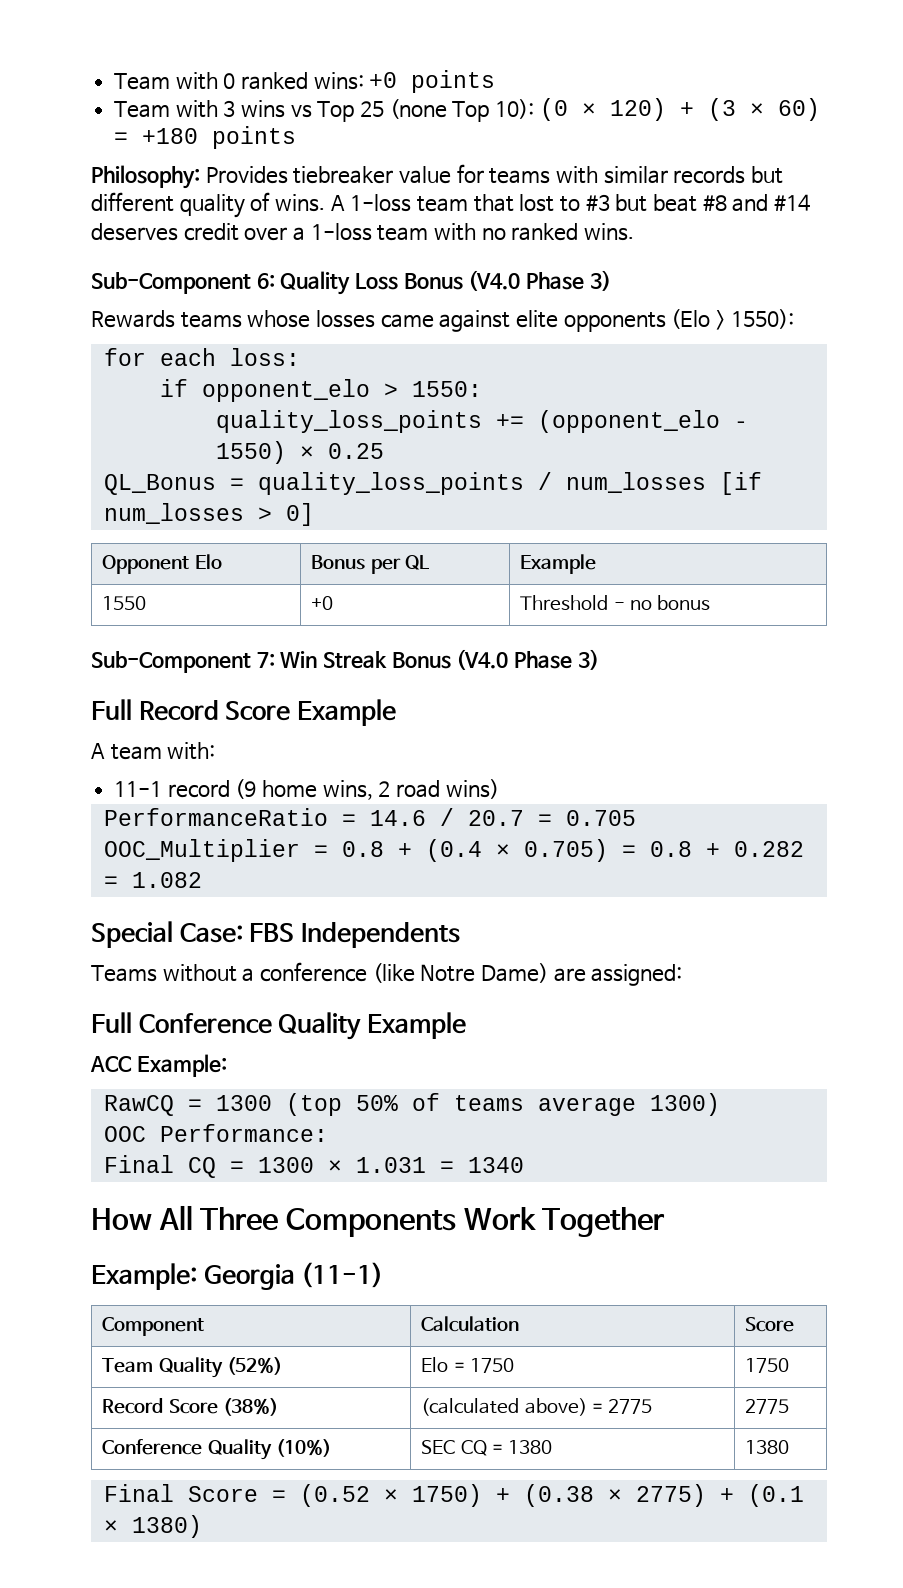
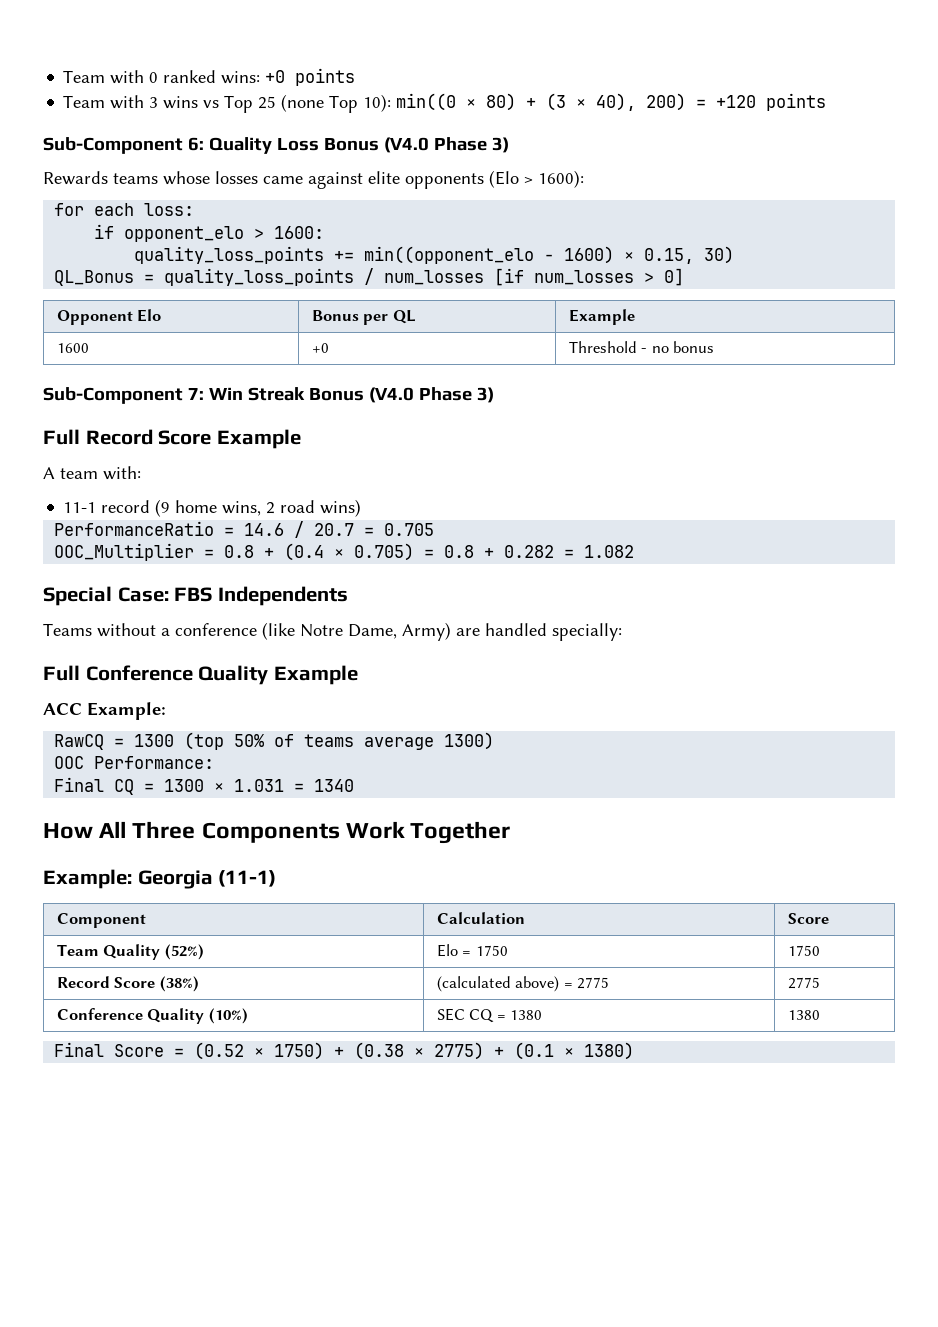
- Team with 3 wins vs Top 25 (none Top 10): (0 × 120) + (3 × 60) = +180 points
- Philosophy: Provides tiebreaker value for teams with similar records but different quality of wins. A 1-loss team that lost to #3 but beat #8 and #14 deserves credit over a 1-loss team with no ranked wins.
+ Team with 3 wins vs Top 25 (none Top 10): min((0 × 80) + (3 × 40), 200) = +120 points
- Rewards teams whose losses came against elite opponents (Elo > 1550):
+ Rewards teams whose losses came against elite opponents (Elo > 1600):
- if opponent_elo > 1550:
+ if opponent_elo > 1600:
- quality_loss_points += (opponent_elo - 1550) × 0.25
+ quality_loss_points += min((opponent_elo - 1600) × 0.15, 30)
- 1550 | +0 | Threshold - no bonus
+ 1600 | +0 | Threshold - no bonus
- Teams without a conference (like Notre Dame) are assigned:
+ Teams without a conference (like Notre Dame, Army) are handled specially:

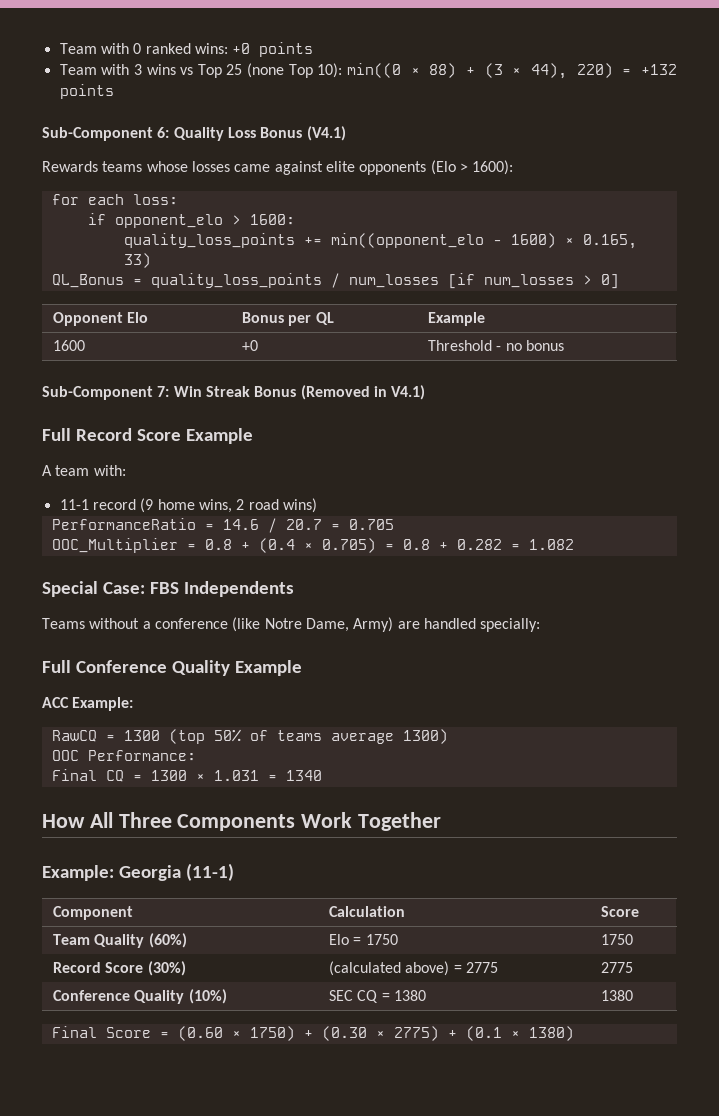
- Team with 3 wins vs Top 25 (none Top 10): min((0 × 80) + (3 × 40), 200) = +120 points
+ Team with 3 wins vs Top 25 (none Top 10): min((0 × 88) + (3 × 44), 220) = +132 points
- Sub-Component 6: Quality Loss Bonus (V4.0 Phase 3)
+ Sub-Component 6: Quality Loss Bonus (V4.1)
- quality_loss_points += min((opponent_elo - 1600) × 0.15, 30)
+ quality_loss_points += min((opponent_elo - 1600) × 0.165, 33)
- Sub-Component 7: Win Streak Bonus (V4.0 Phase 3)
+ Sub-Component 7: Win Streak Bonus (Removed in V4.1)
- Team Quality (52%) | Elo = 1750 | 1750
+ Team Quality (60%) | Elo = 1750 | 1750
- Record Score (38%) | (calculated above) = 2775 | 2775
+ Record Score (30%) | (calculated above) = 2775 | 2775
- Final Score = (0.52 × 1750) + (0.38 × 2775) + (0.1 × 1380)
+ Final Score = (0.60 × 1750) + (0.30 × 2775) + (0.1 × 1380)

